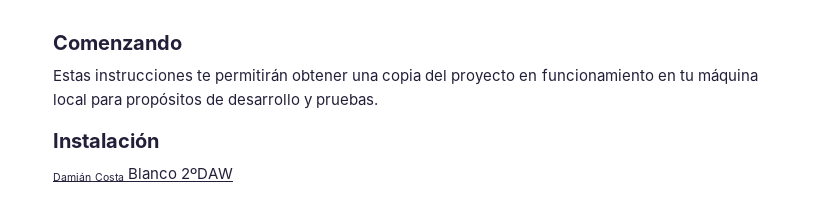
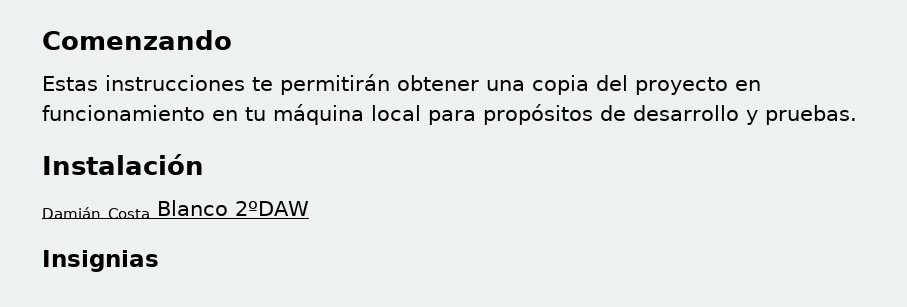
+ Insignias

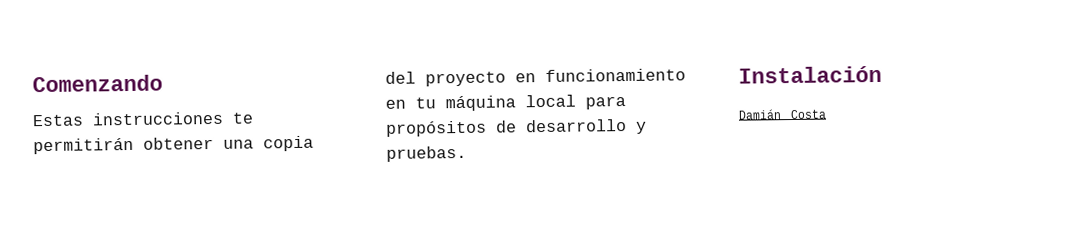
- Damián Costa Blanco 2ºDAW
- Insignias
+ Damián Costa

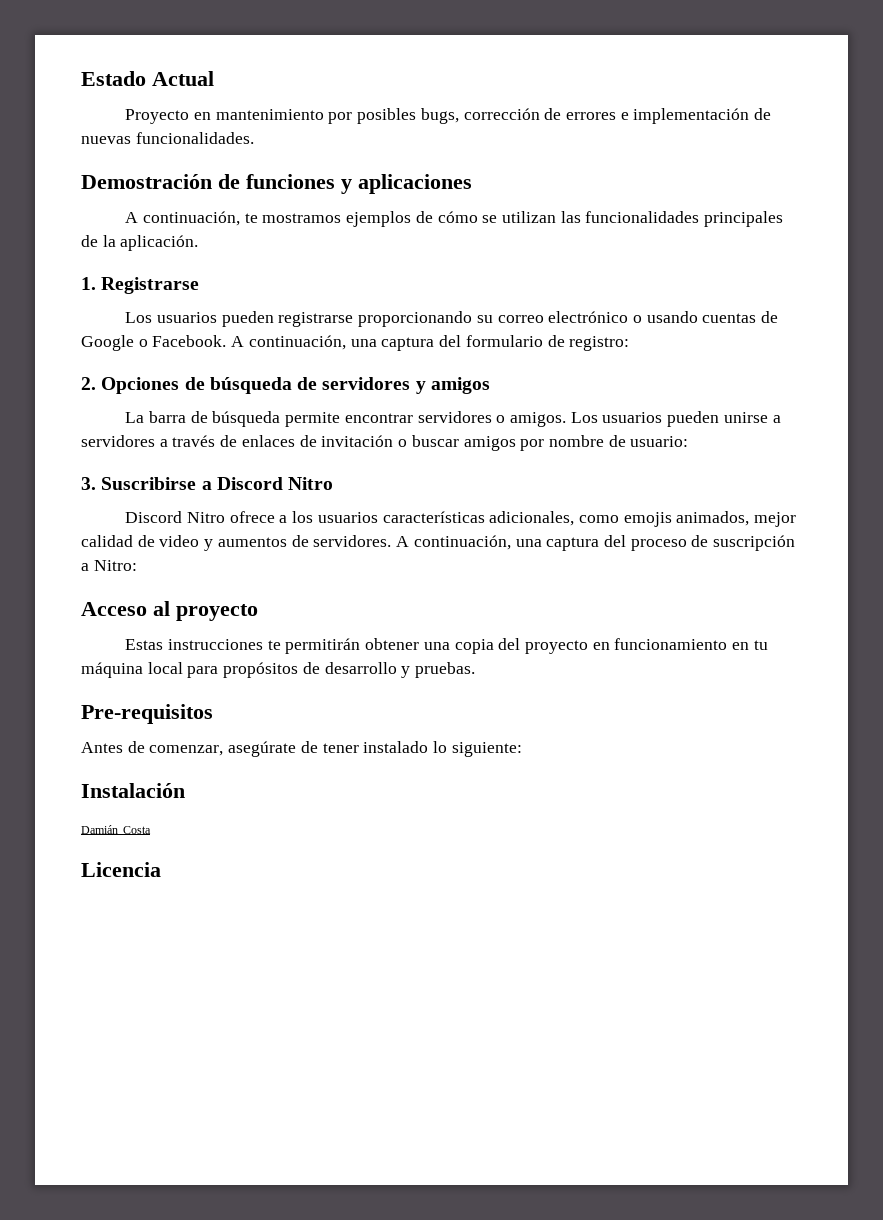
- Comenzando
+ Estado Actual
+ Proyecto en mantenimiento por posibles bugs, corrección de errores e implementación de nuevas funcionalidades.
+ Demostración de funciones y aplicaciones
+ A continuación, te mostramos ejemplos de cómo se utilizan las funcionalidades principales de la aplicación.
+ 1. Registrarse
+ Los usuarios pueden registrarse proporcionando su correo electrónico o usando cuentas de Google o Facebook. A continuación, una captura del formulario de registro:
+ 2. Opciones de búsqueda de servidores y amigos
+ La barra de búsqueda permite encontrar servidores o amigos. Los usuarios pueden unirse a servidores a través de enlaces de invitación o buscar amigos por nombre de usuario:
+ 3. Suscribirse a Discord Nitro
+ Discord Nitro ofrece a los usuarios características adicionales, como emojis animados, mejor calidad de video y aumentos de servidores. A continuación, una captura del proceso de suscripción a Nitro:
+ Acceso al proyecto
+ Pre-requisitos
+ Antes de comenzar, asegúrate de tener instalado lo siguiente:
+ Licencia

